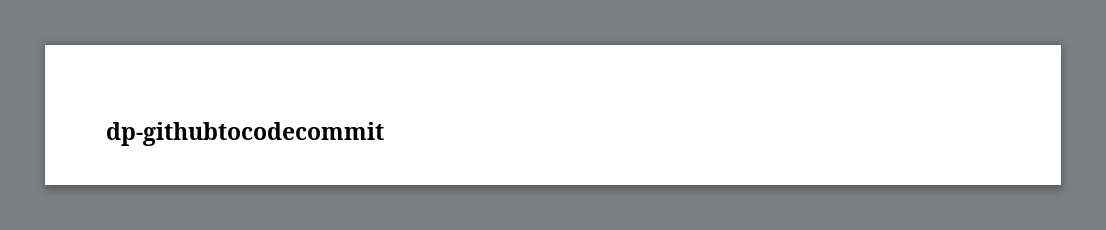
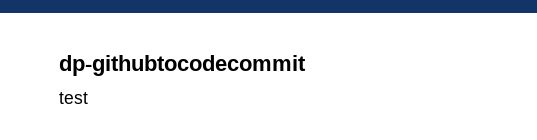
+ test

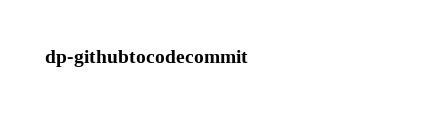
- test

